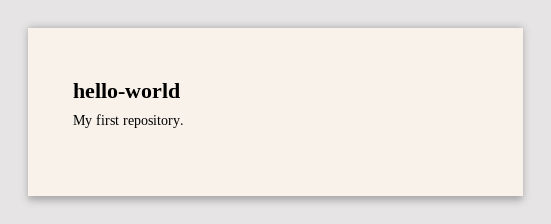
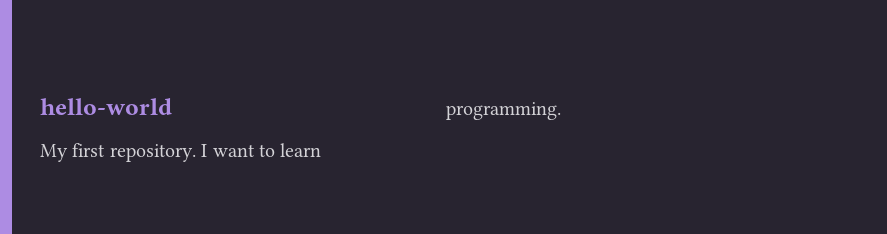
+ I want to learn programming.

